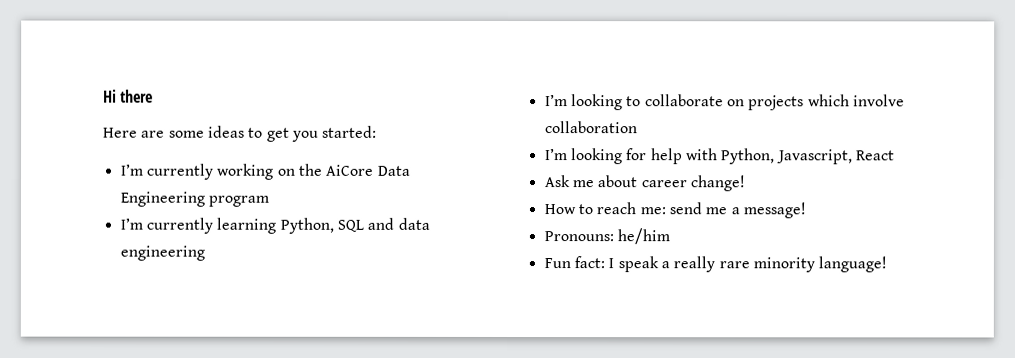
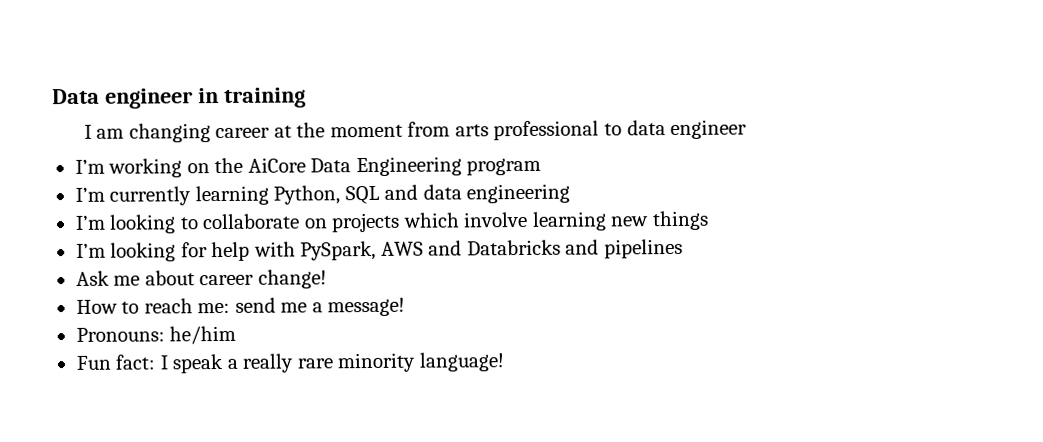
- Hi there
- Here are some ideas to get you started:
- I’m currently working on the AiCore Data Engineering program
+ Data engineer in training
+ I am changing career at the moment from arts professional to data engineer
+ I’m working on the AiCore Data Engineering program
- I’m looking to collaborate on projects which involve collaboration
+ I’m looking to collaborate on projects which involve learning new things
- I’m looking for help with Python, Javascript, React
+ I’m looking for help with PySpark, AWS and Databricks and pipelines

